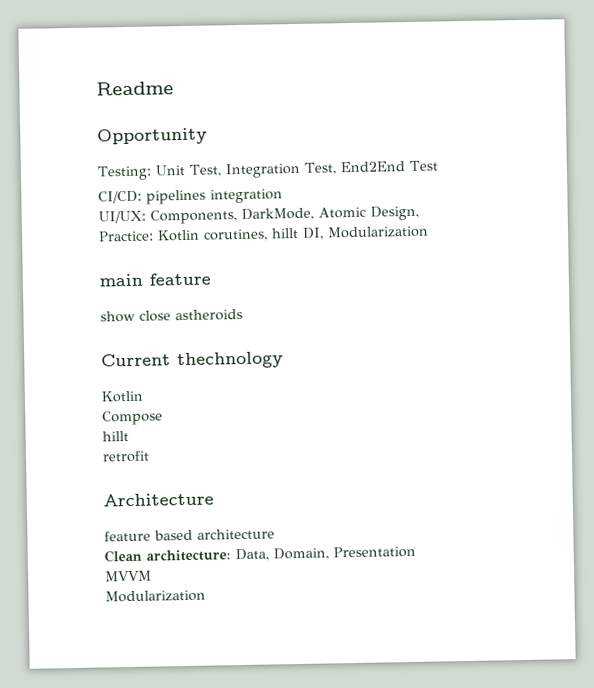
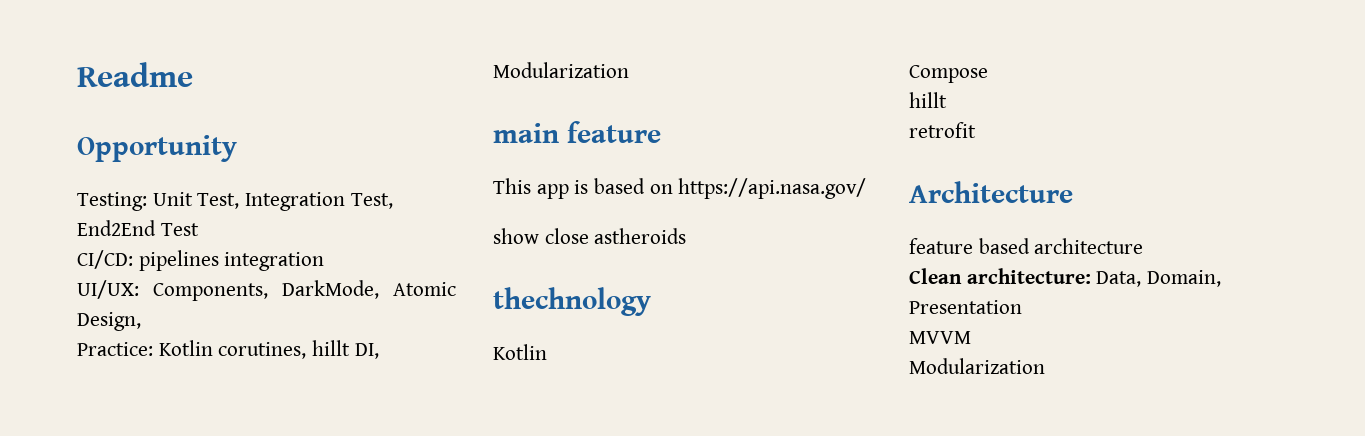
+ This app is based on https://api.nasa.gov/
- Current thechnology
+ thechnology

